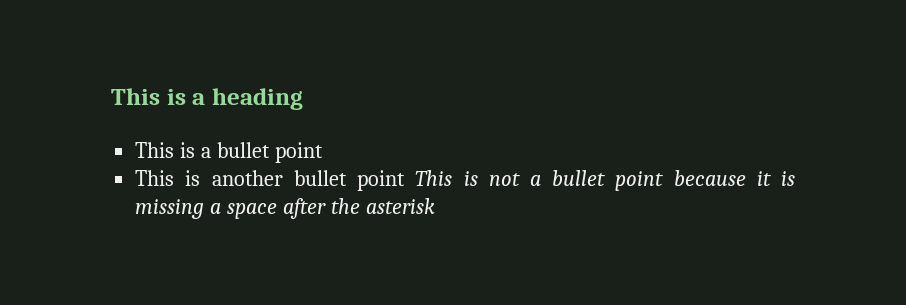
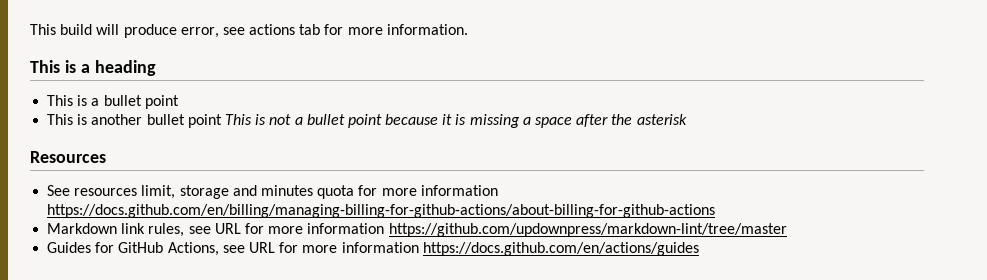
+ This build will produce error, see actions tab for more information.
+ Resources
+ See resources limit, storage and minutes quota for more information https://docs.github.com/en/billing/managing-billing-for-github-actions/about-billing-for-github-actions
+ Markdown link rules, see URL for more information https://github.com/updownpress/markdown-lint/tree/master
+ Guides for GitHub Actions, see URL for more information https://docs.github.com/en/actions/guides

